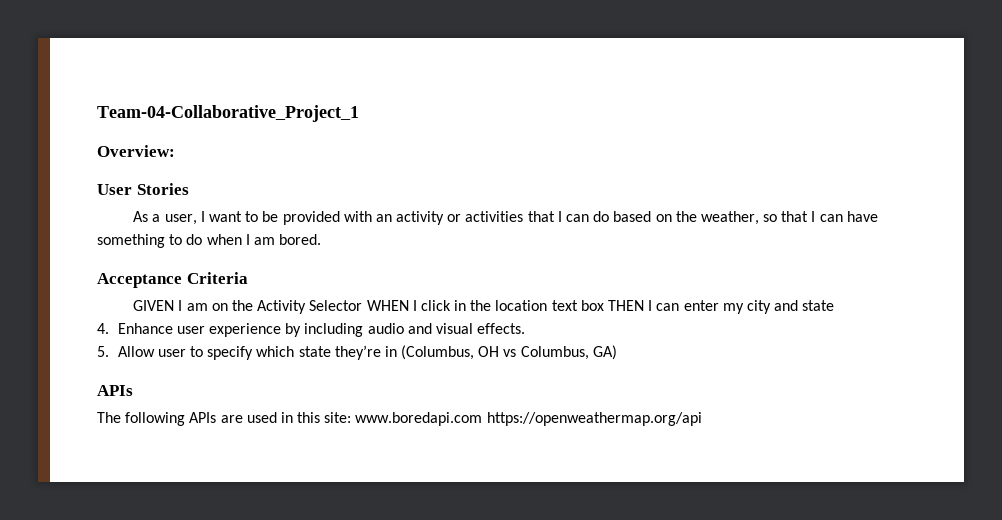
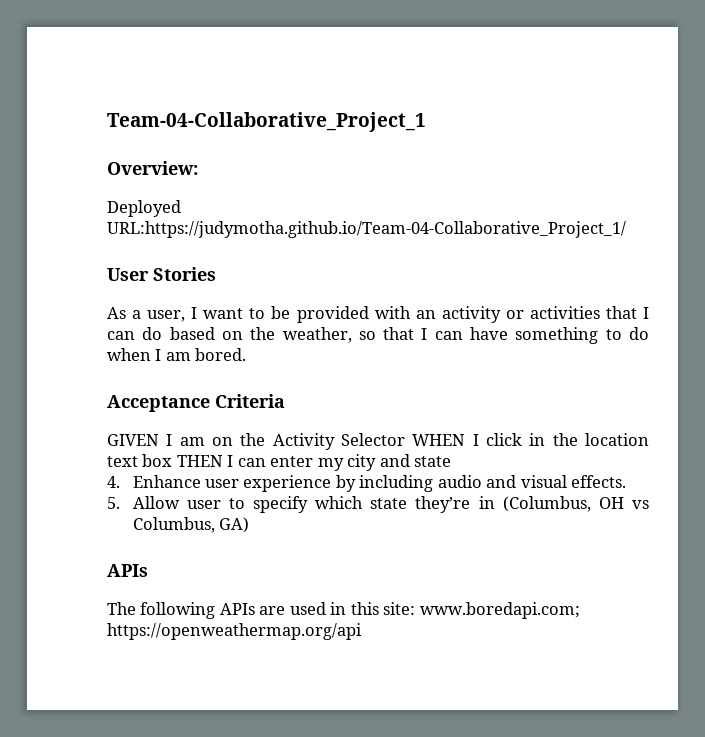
+ Deployed URL:https://judymotha.github.io/Team-04-Collaborative_Project_1/
- The following APIs are used in this site: www.boredapi.com https://openweathermap.org/api
+ The following APIs are used in this site: www.boredapi.com; https://openweathermap.org/api

